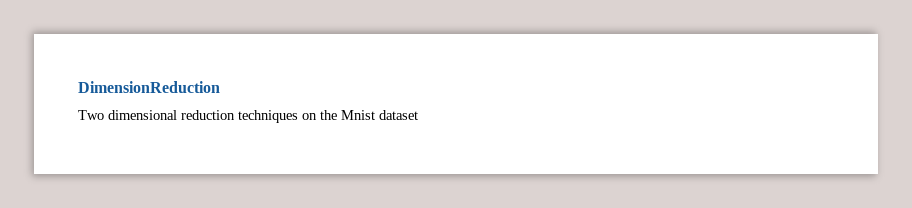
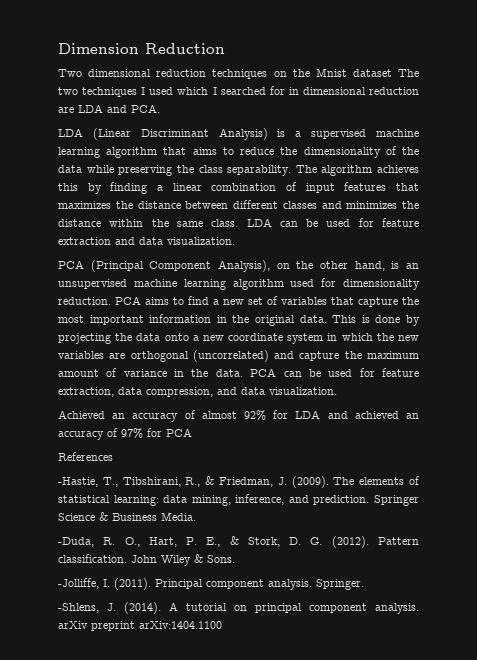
- DimensionReduction
+ Dimension Reduction
- Two dimensional reduction techniques on the Mnist dataset
+ Two dimensional reduction techniques on the Mnist dataset The two techniques I used which I searched for in dimensional reduction are LDA and PCA.
+ LDA (Linear Discriminant Analysis) is a supervised machine learning algorithm that aims to reduce the dimensionality of the data while preserving the class separability. The algorithm achieves this by finding a linear combination of input features that maximizes the distance between different classes and minimizes the distance within the same class. LDA can be used for feature extraction and data visualization.
+ PCA (Principal Component Analysis), on the other hand, is an unsupervised machine learning algorithm used for dimensionality reduction. PCA aims to find a new set of variables that capture the most important information in the original data. This is done by projecting the data onto a new coordinate system in which the new variables are orthogonal (uncorrelated) and capture the maximum amount of variance in the data. PCA can be used for feature extraction, data compression, and data visualization.
+ Achieved an accuracy of almost 92% for LDA and achieved an accuracy of 97% for PCA
+ References
+ -Hastie, T., Tibshirani, R., & Friedman, J. (2009). The elements of statistical learning: data mining, inference, and prediction. Springer Science & Business Media.
+ -Duda, R. O., Hart, P. E., & Stork, D. G. (2012). Pattern classification. John Wiley & Sons.
+ -Jolliffe, I. (2011). Principal component analysis. Springer.
+ -Shlens, J. (2014). A tutorial on principal component analysis. arXiv preprint arXiv:1404.1100

